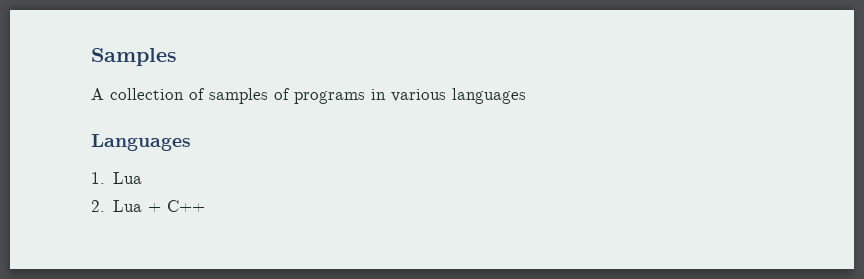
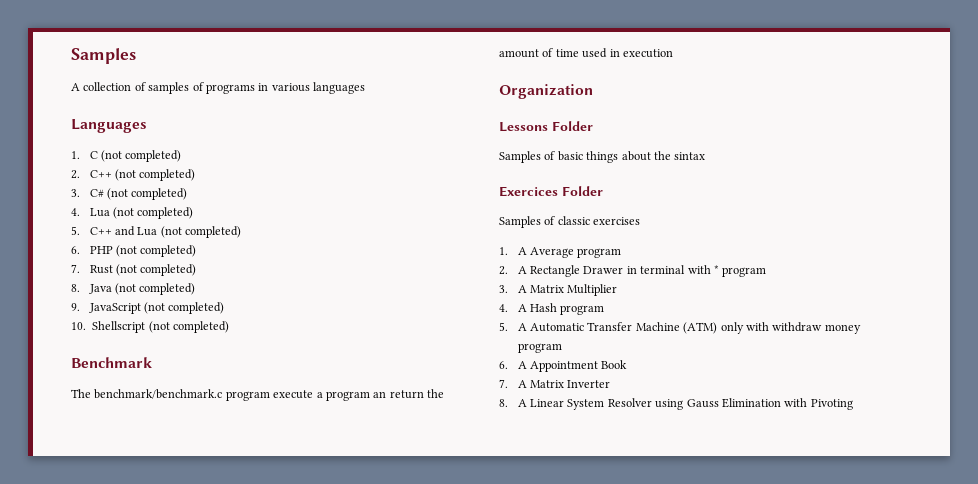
- 1. Lua
- 2. Lua + C++
+ 1. C (not completed)
+ 2. C++ (not completed)
+ 3. C# (not completed)
+ 4. Lua (not completed)
+ 5. C++ and Lua (not completed)
+ 6. PHP (not completed)
+ 7. Rust (not completed)
+ 8. Java (not completed)
+ 9. JavaScript (not completed)
+ 10. Shellscript (not completed)
+ Benchmark
+ The benchmark/benchmark.c program execute a program an return the amount of time used in execution
+ Organization
+ Lessons Folder
+ Samples of basic things about the sintax
+ Exercices Folder
+ Samples of classic exercises
+ 1. A Average program
+ 2. A Rectangle Drawer in terminal with * program
+ 3. A Matrix Multiplier
+ 4. A Hash program
+ 5. A Automatic Transfer Machine (ATM) only with withdraw money program
+ 6. A Appointment Book
+ 7. A Matrix Inverter
+ 8. A Linear System Resolver using Gauss Elimination with Pivoting

